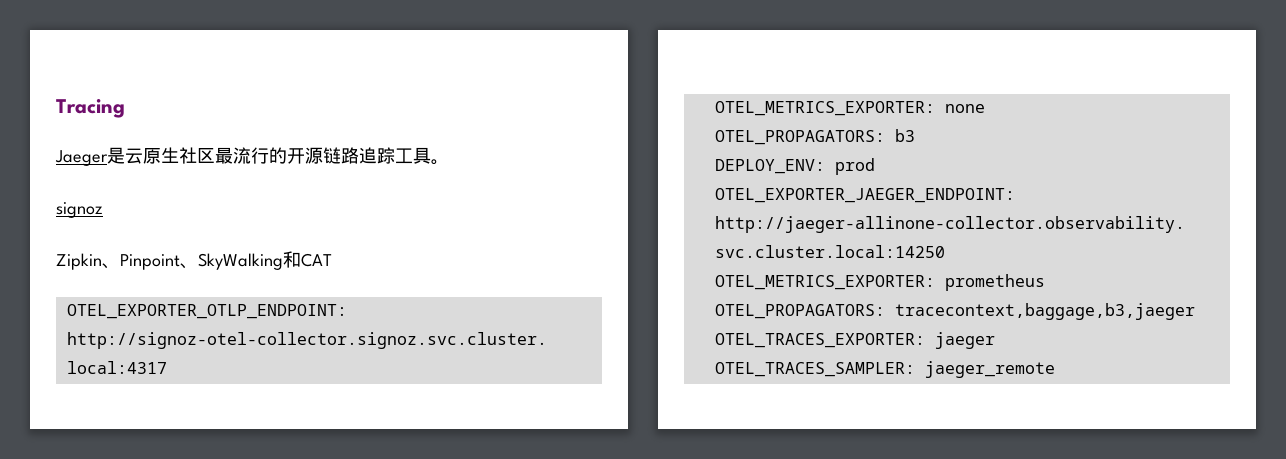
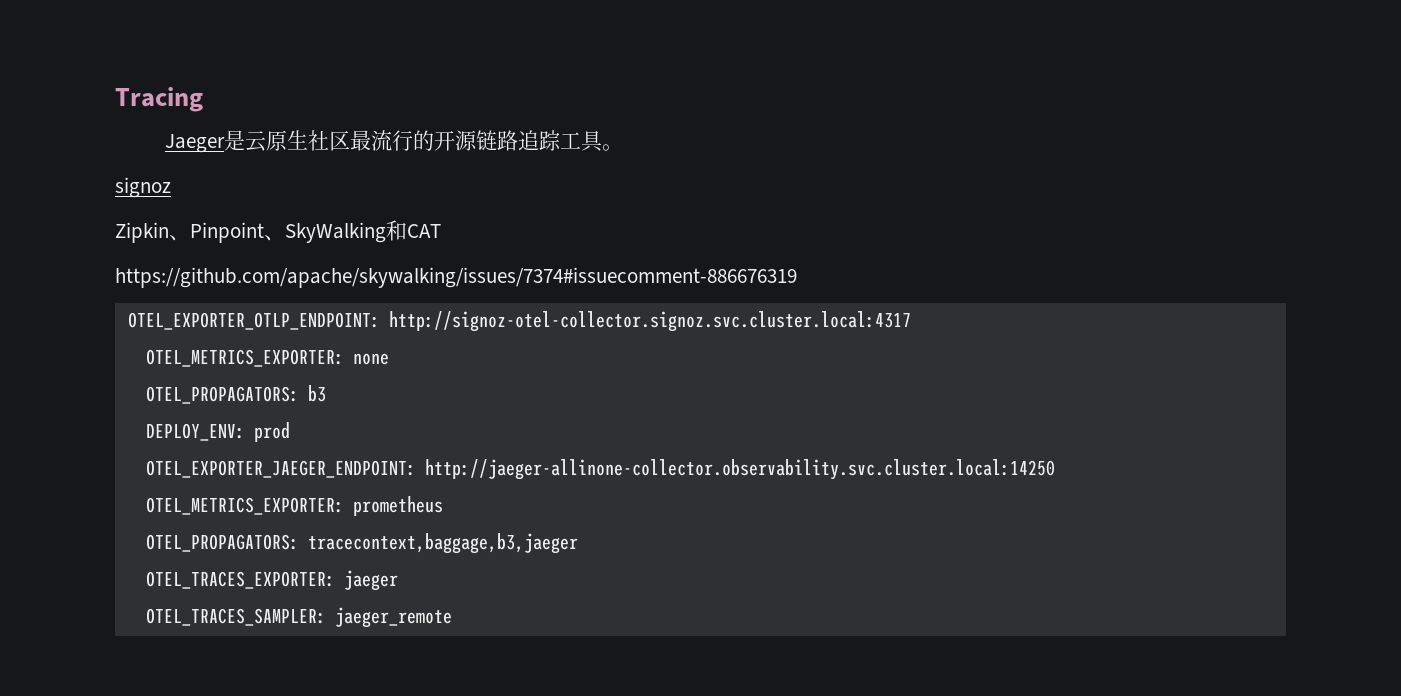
+ https://github.com/apache/skywalking/issues/7374#issuecomment-886676319

